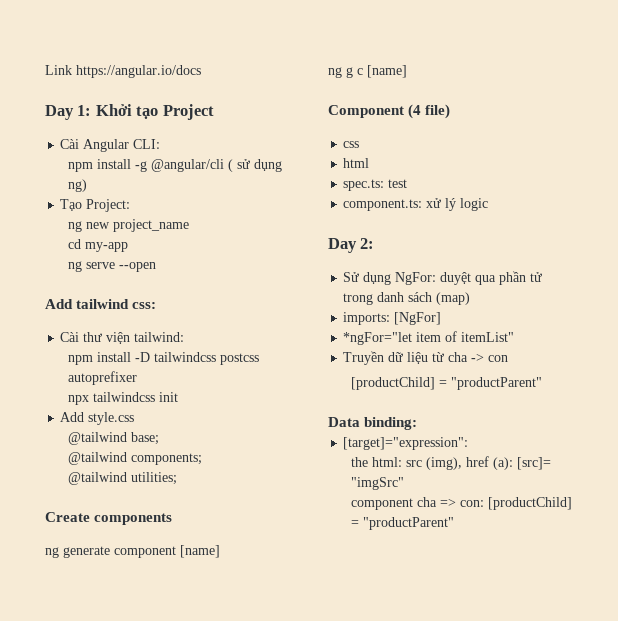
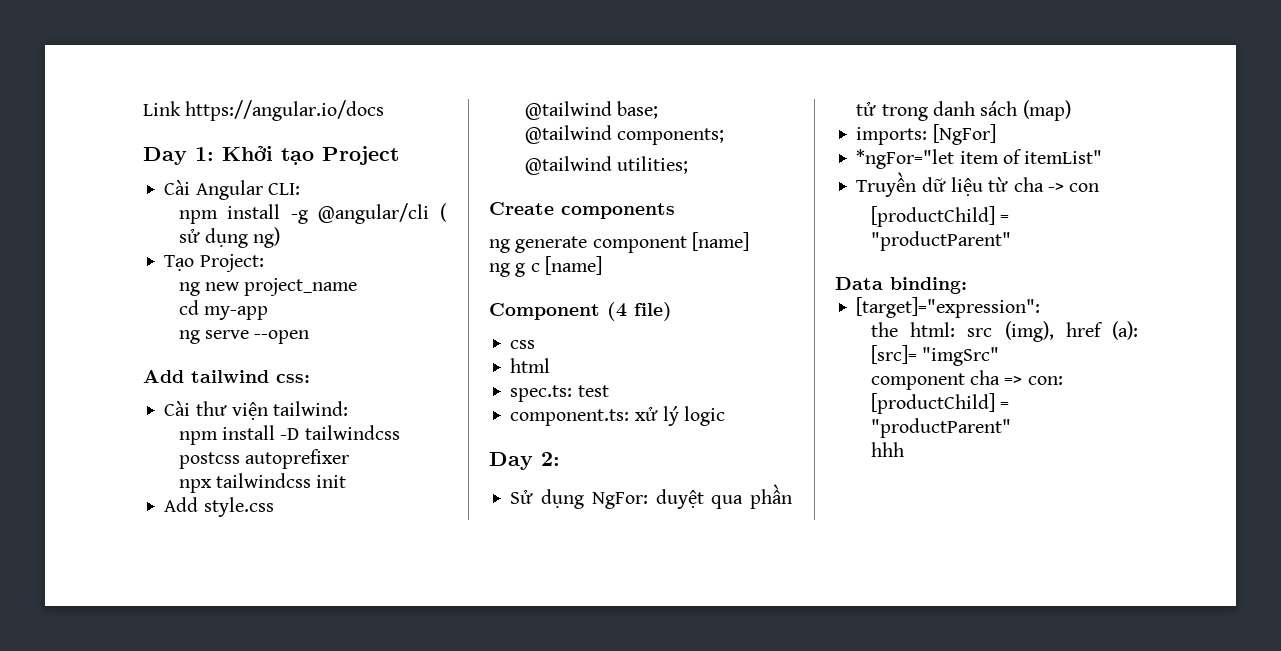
+ hhh

